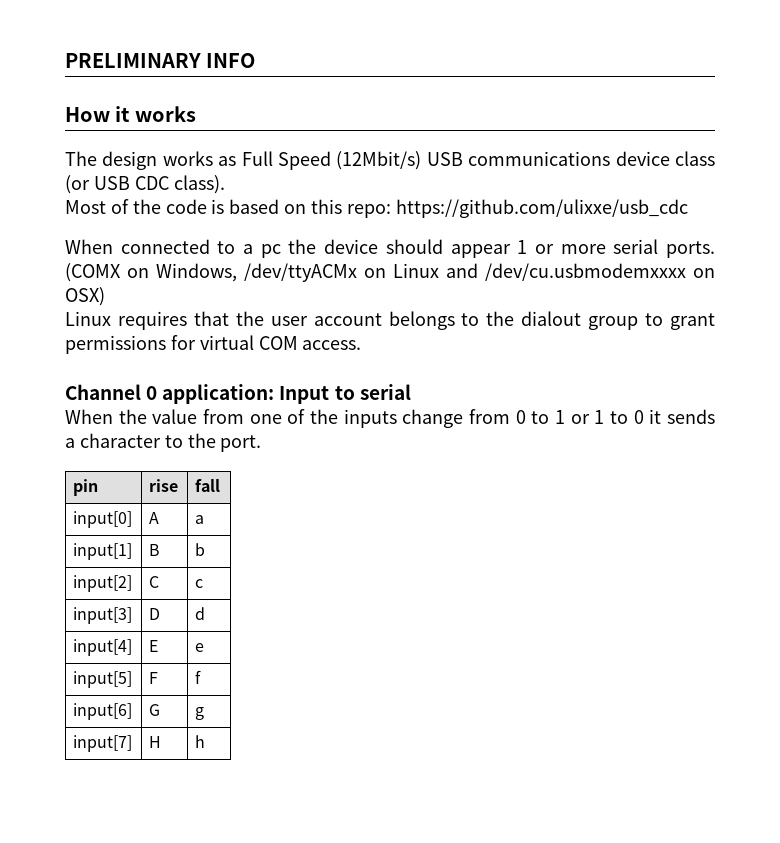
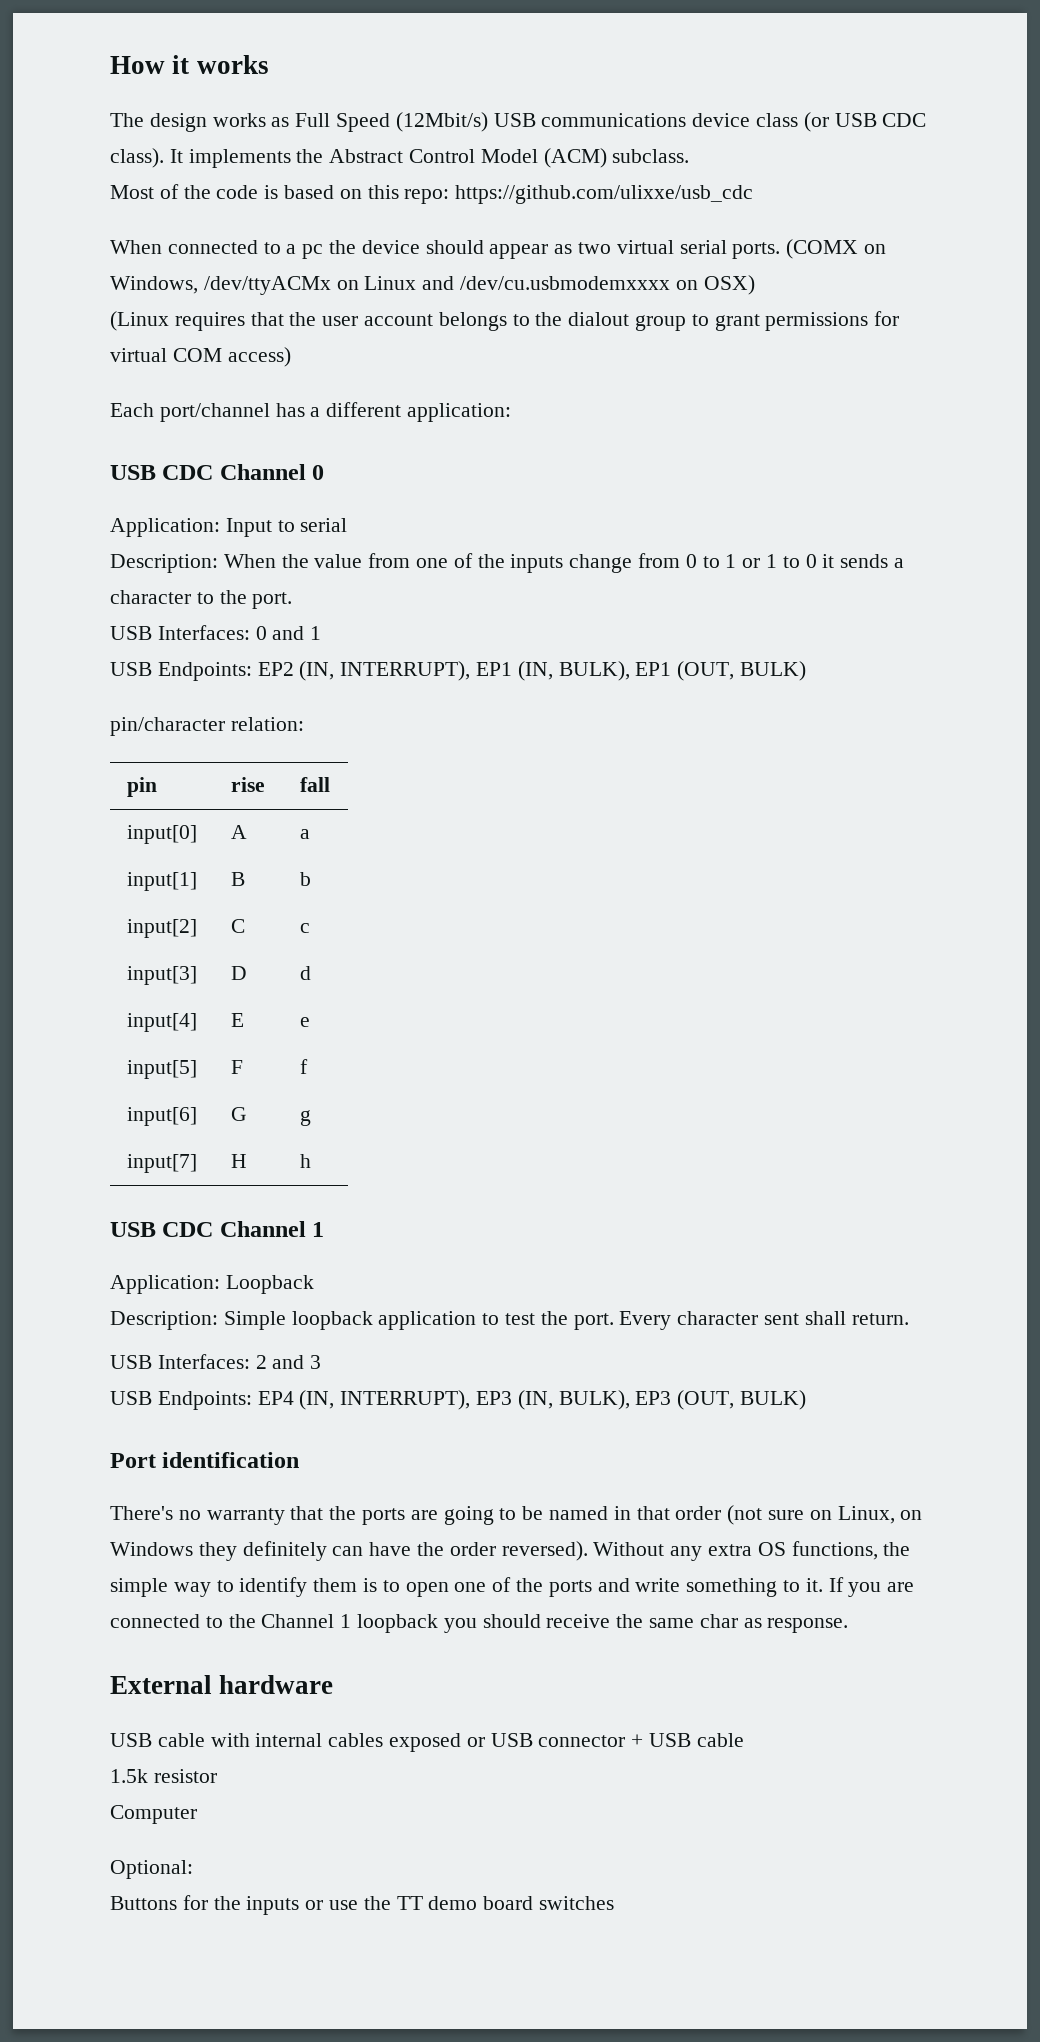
- PRELIMINARY INFO
+ It implements the Abstract Control Model (ACM) subclass.
- When connected to a pc the device should appear 1 or more serial ports.
+ When connected to a pc the device should appear as two virtual serial ports.
- Linux requires that the user account belongs to the dialout group to grant permissions for virtual COM access.
- Channel 0 application: Input to serial
+ (Linux requires that the user account belongs to the dialout group to grant permissions for virtual COM access)
+ Each port/channel has a different application:
+ USB CDC Channel 0
+ Application: Input to serial
- When the value from one of the inputs change from 0 to 1 or 1 to 0 it sends a character to the port.
+ Description: When the value from one of the inputs change from 0 to 1 or 1 to 0 it sends a character to the port.
+ USB Interfaces: 0 and 1
+ USB Endpoints: EP2 (IN, INTERRUPT), EP1 (IN, BULK), EP1 (OUT, BULK)
+ pin/character relation:
+ USB CDC Channel 1
+ Application: Loopback
+ Description: Simple loopback application to test the port. Every character sent shall return.
+ USB Interfaces: 2 and 3
+ USB Endpoints: EP4 (IN, INTERRUPT), EP3 (IN, BULK), EP3 (OUT, BULK)
+ Port identification
+ There's no warranty that the ports are going to be named in that order (not sure on Linux, on Windows they definitely can have the order reversed). Without any extra OS functions, the simple way to identify them is to open one of the ports and write something to it. If you are connected to the Channel 1 loopback you should receive the same char as response.
+ External hardware
+ USB cable with internal cables exposed or USB connector + USB cable
+ 1.5k resistor
+ Computer
+ Optional:
+ Buttons for the inputs or use the TT demo board switches

